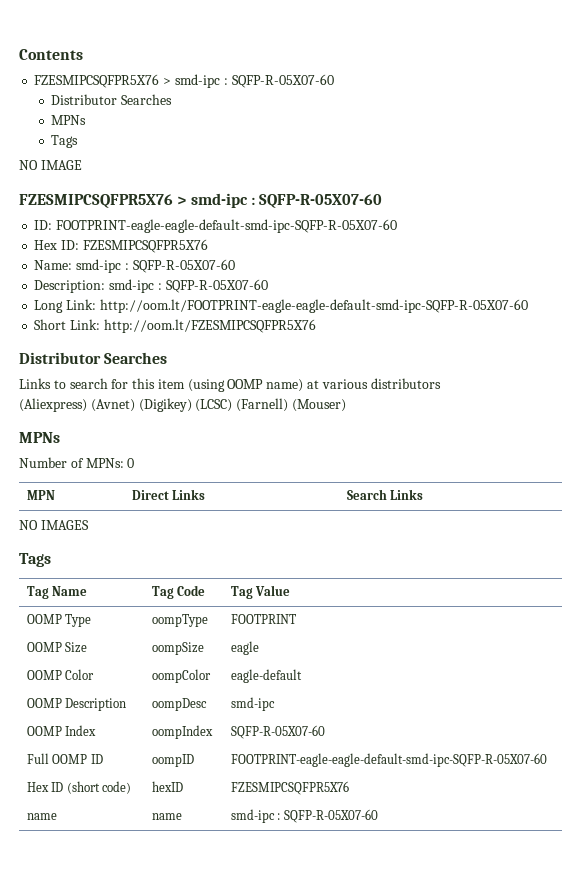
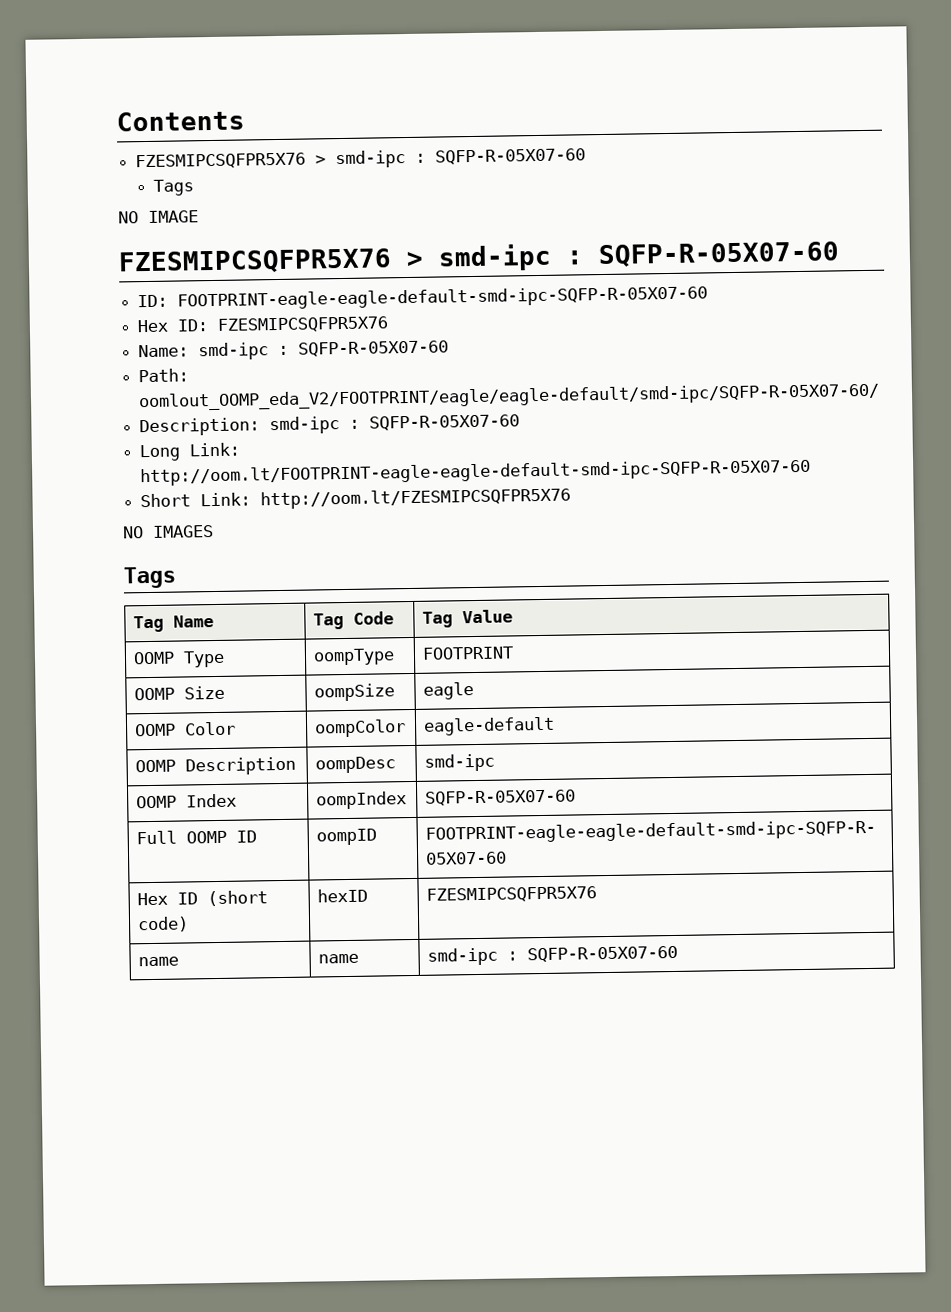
  Contents
  FZESMIPCSQFPR5X76 > smd-ipc : SQFP-R-05X07-60
- Distributor Searches
- MPNs
+ Path: oomlout_OOMP_eda_V2/FOOTPRINT/eagle/eagle-default/smd-ipc/SQFP-R-05X07-60/
  Short Link: http://oom.lt/FZESMIPCSQFPR5X76
- Distributor Searches
- Links to search for this item (using OOMP name) at various distributors
- (Aliexpress) (Avnet) (Digikey) (LCSC) (Farnell) (Mouser)
- MPNs
- Number of MPNs: 0
- MPN | Direct Links | Search Links

